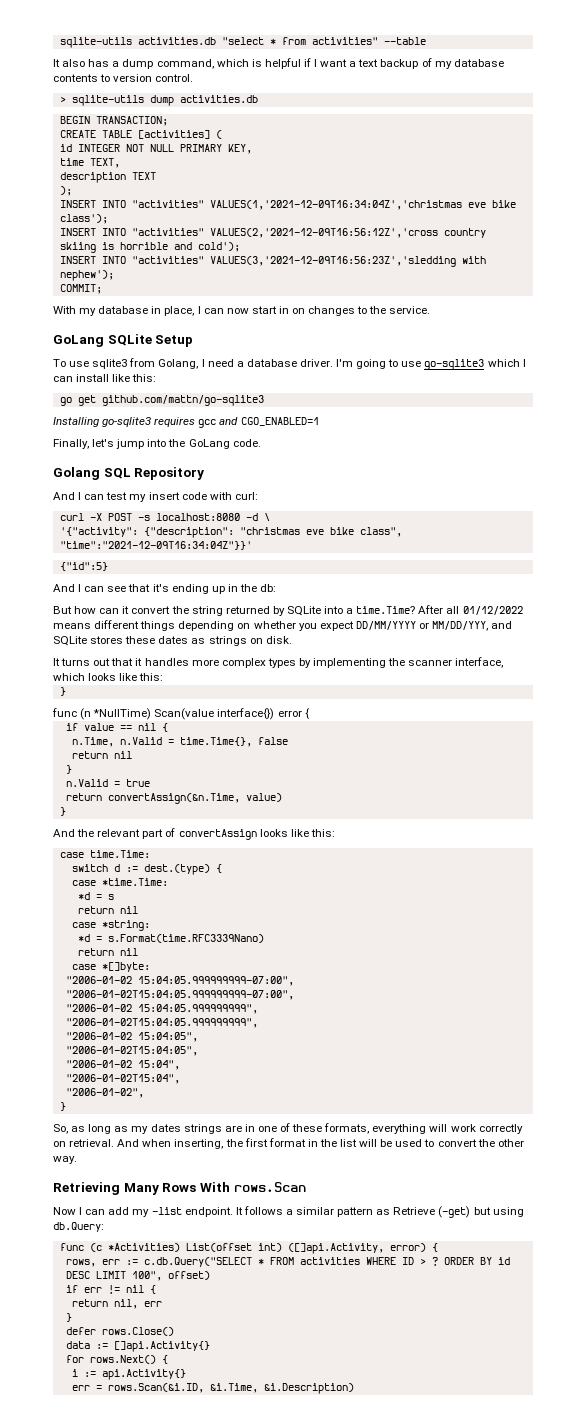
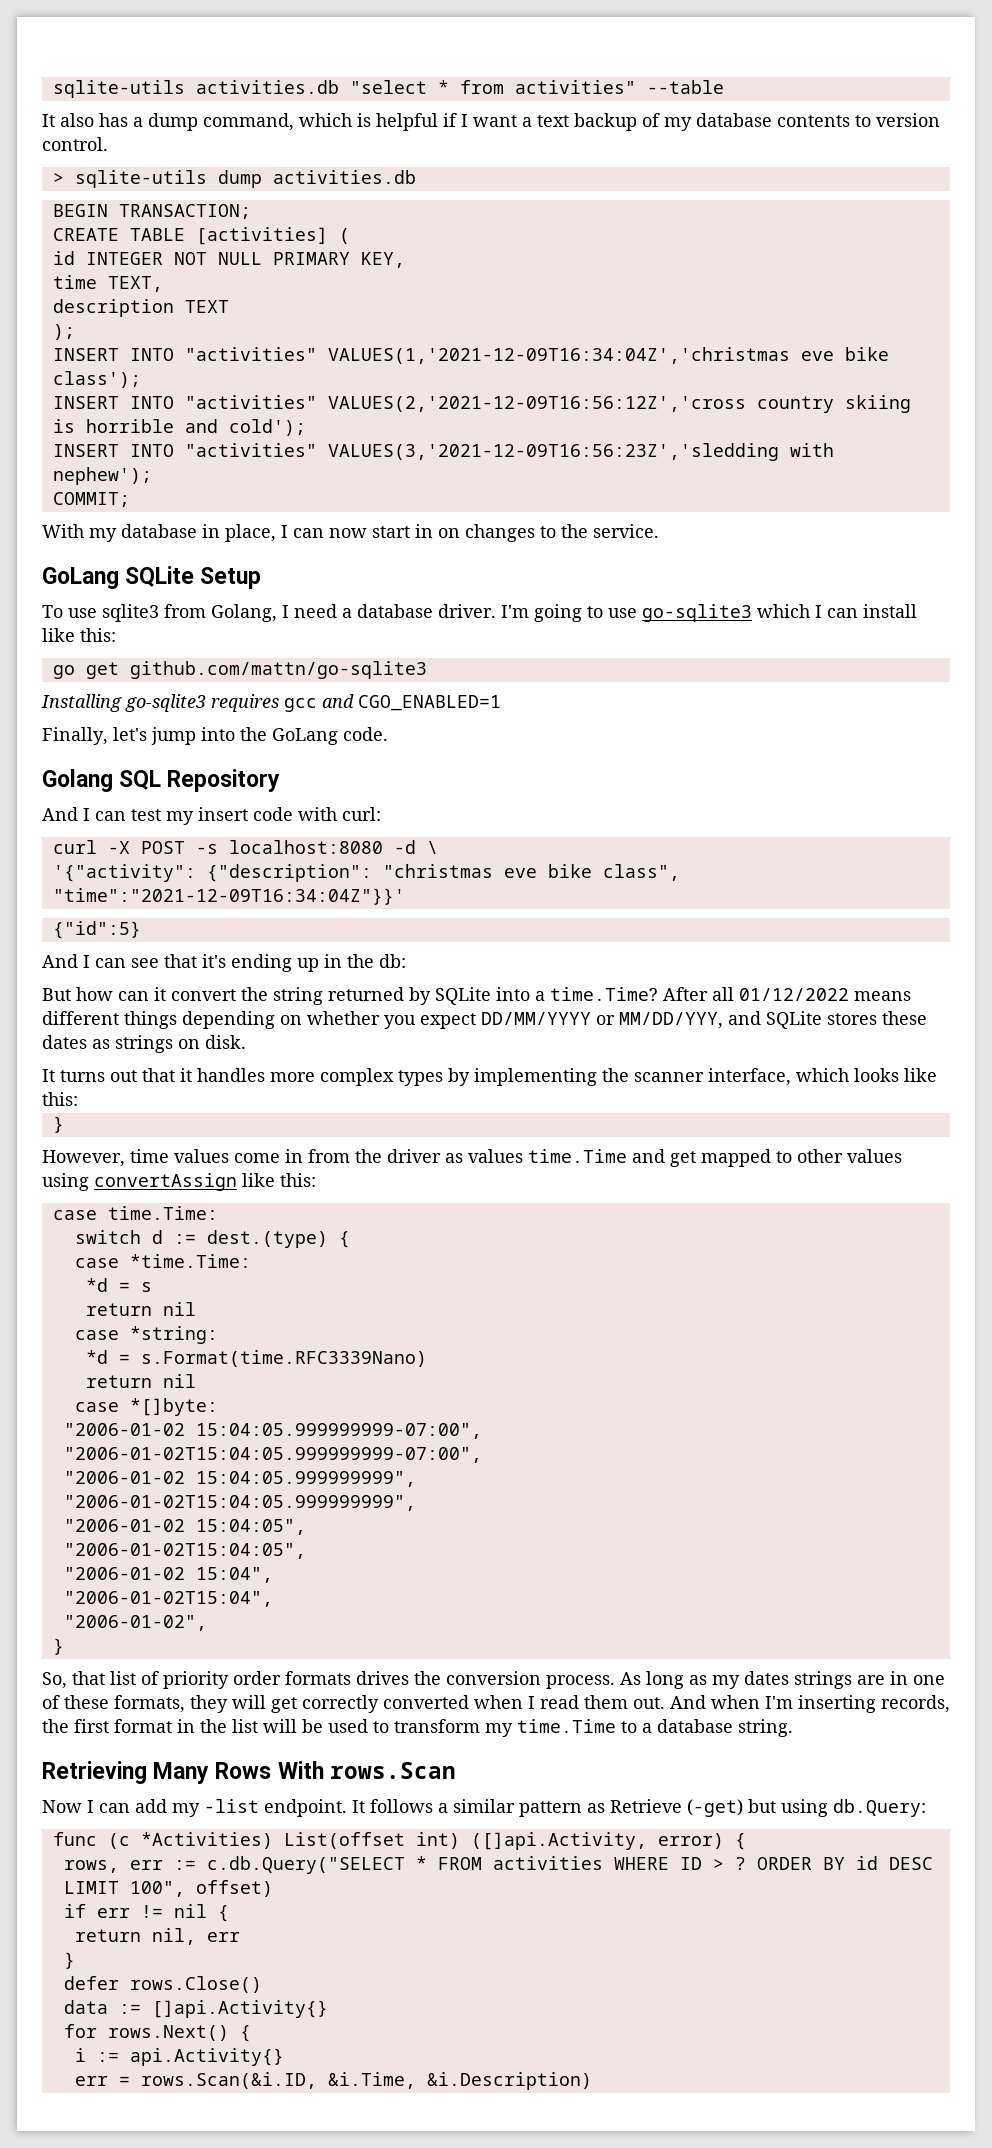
- func (n *NullTime) Scan(value interface{}) error {
- if value == nil {
- n.Time, n.Valid = time.Time{}, false
- return nil
- }
- n.Valid = true
- return convertAssign(&n.Time, value)
- }
- And the relevant part of convertAssign looks like this:
+ However, time values come in from the driver as values time.Time and get mapped to other values using convertAssign like this:
- So, as long as my dates strings are in one of these formats, everything will work correctly on retrieval. And when inserting, the first format in the list will be used to convert the other way.
+ So, that list of priority order formats drives the conversion process. As long as my dates strings are in one of these formats, they will get correctly converted when I read them out. And when I'm inserting records, the first format in the list will be used to transform my time.Time to a database string.

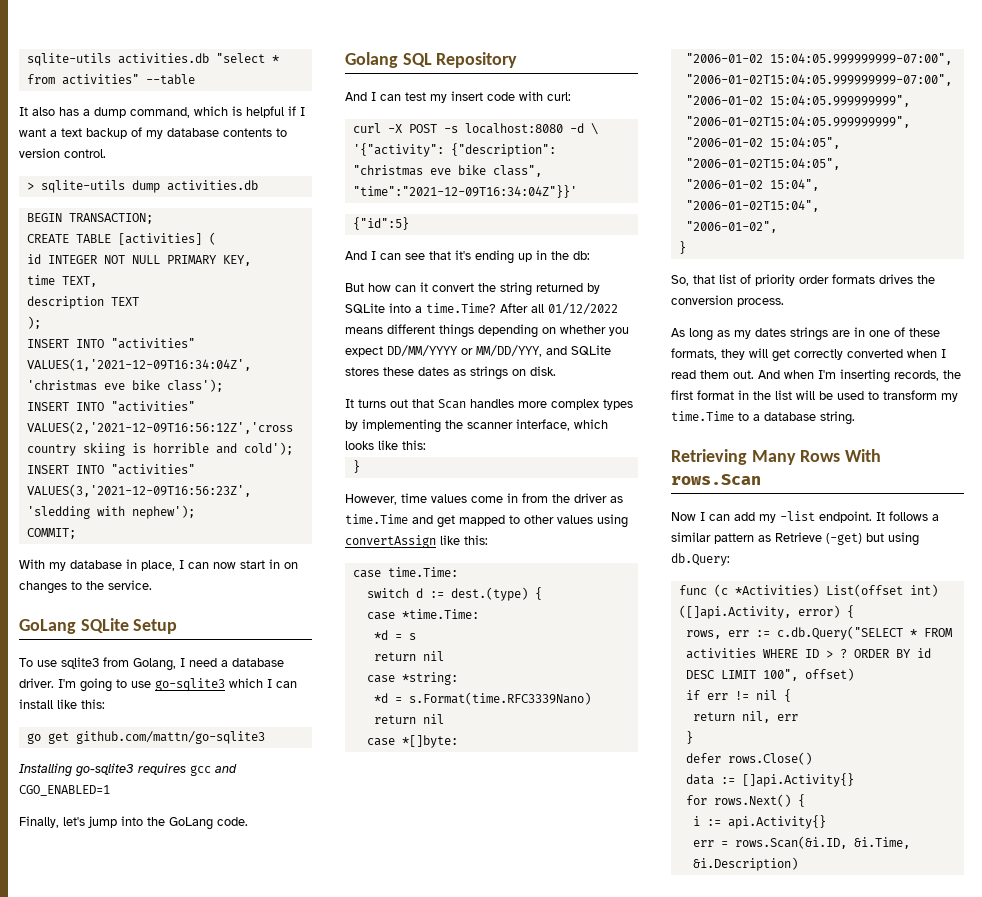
- It turns out that it handles more complex types by implementing the scanner interface, which looks like this:
+ It turns out that Scan handles more complex types by implementing the scanner interface, which looks like this:
- However, time values come in from the driver as values time.Time and get mapped to other values using convertAssign like this:
+ However, time values come in from the driver as time.Time and get mapped to other values using convertAssign like this:
- So, that list of priority order formats drives the conversion process. As long as my dates strings are in one of these formats, they will get correctly converted when I read them out.
+ So, that list of priority order formats drives the conversion process.
+ As long as my dates strings are in one of these formats, they will get correctly converted when I read them out.

